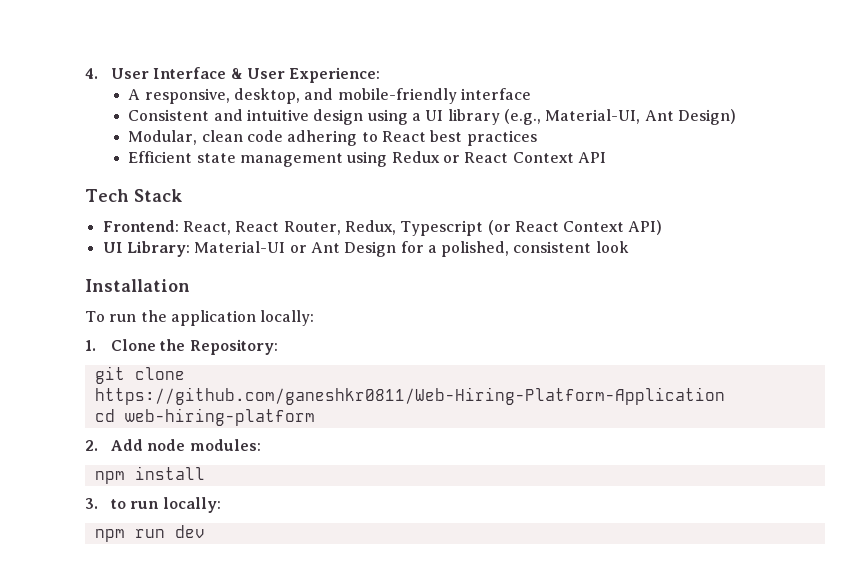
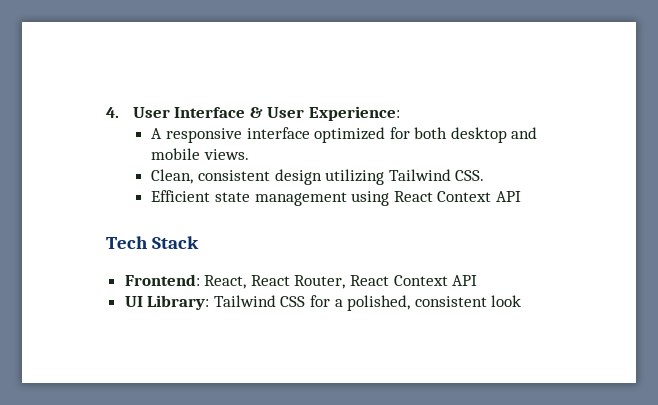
- A responsive, desktop, and mobile-friendly interface
- Consistent and intuitive design using a UI library (e.g., Material-UI, Ant Design)
- Modular, clean code adhering to React best practices
+ A responsive interface optimized for both desktop and mobile views.
+ Clean, consistent design utilizing Tailwind CSS.
- Efficient state management using Redux or React Context API
+ Efficient state management using React Context API
- Frontend: React, React Router, Redux, Typescript (or React Context API)
+ Frontend: React, React Router, React Context API
- UI Library: Material-UI or Ant Design for a polished, consistent look
+ UI Library: Tailwind CSS for a polished, consistent look
- Installation
- To run the application locally:
- 1. Clone the Repository:
- git clone https://github.com/ganeshkr0811/Web-Hiring-Platform-Application
- cd web-hiring-platform
- 2. Add node modules:
- npm install
- 3. to run locally:
- npm run dev

